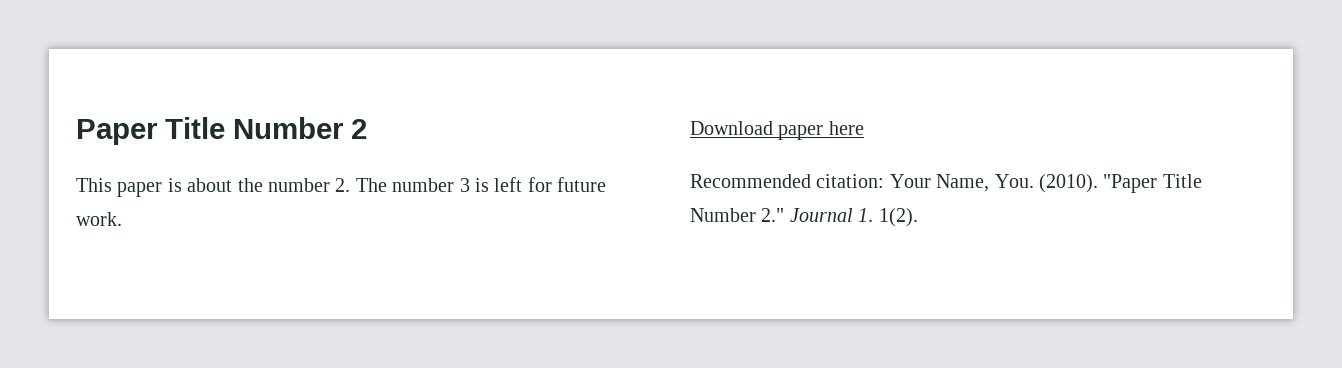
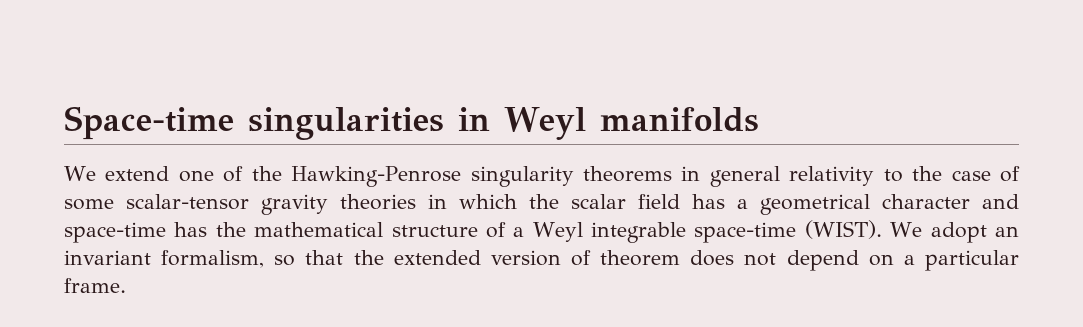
- Paper Title Number 2
- This paper is about the number 2. The number 3 is left for future work.
- Download paper here
- Recommended citation: Your Name, You. (2010). "Paper Title Number 2." Journal 1. 1(2).
+ Space-time singularities in Weyl manifolds
+ We extend one of the Hawking-Penrose singularity theorems in general relativity to the case of some scalar-tensor gravity theories in which the scalar field has a geometrical character and space-time has the mathematical structure of a Weyl integrable space-time (WIST). We adopt an invariant formalism, so that the extended version of theorem does not depend on a particular frame.

